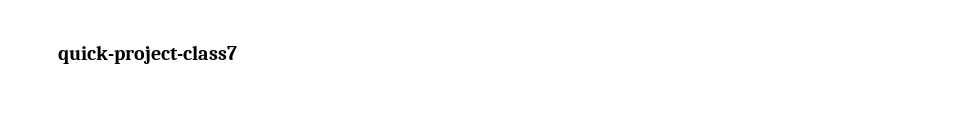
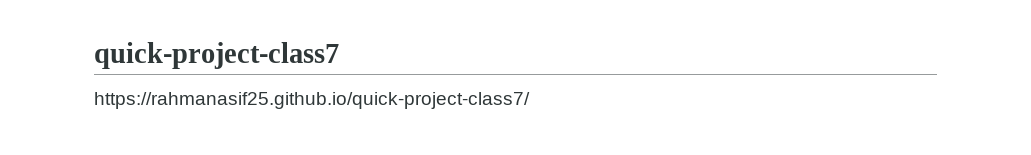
+ https://rahmanasif25.github.io/quick-project-class7/

